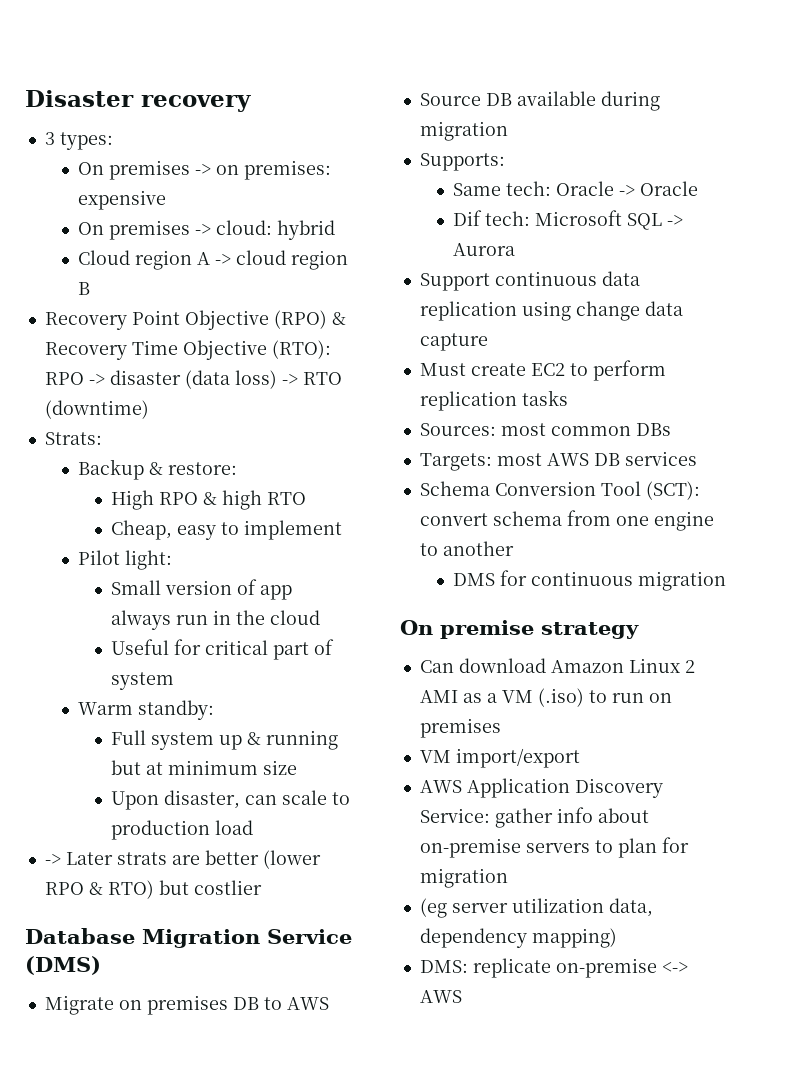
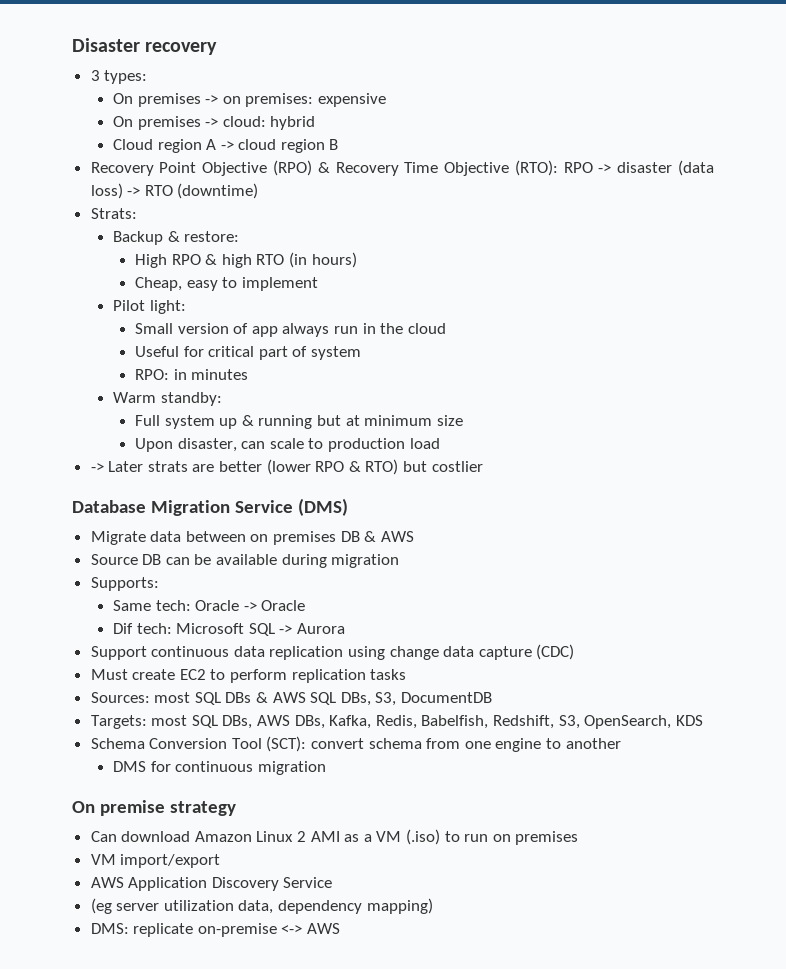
- High RPO & high RTO
+ High RPO & high RTO (in hours)
+ RPO: in minutes
- Migrate on premises DB to AWS
+ Migrate data between on premises DB & AWS
- Source DB available during migration
+ Source DB can be available during migration
- Support continuous data replication using change data capture
+ Support continuous data replication using change data capture (CDC)
- Sources: most common DBs
- Targets: most AWS DB services
+ Sources: most SQL DBs & AWS SQL DBs, S3, DocumentDB
+ Targets: most SQL DBs, AWS DBs, Kafka, Redis, Babelfish, Redshift, S3, OpenSearch, KDS
- AWS Application Discovery Service: gather info about on-premise servers to plan for migration
+ AWS Application Discovery Service

